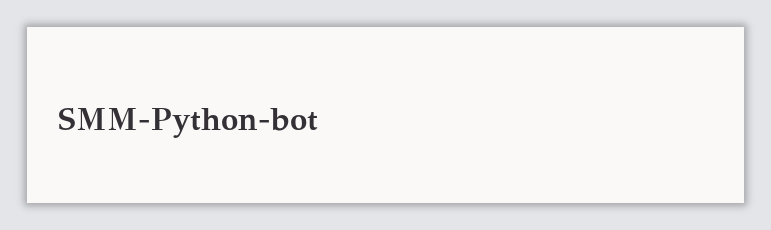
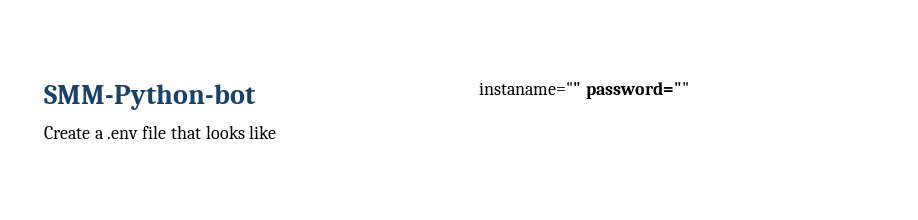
+ Create a .env file that looks like
+ instaname="" password=""

